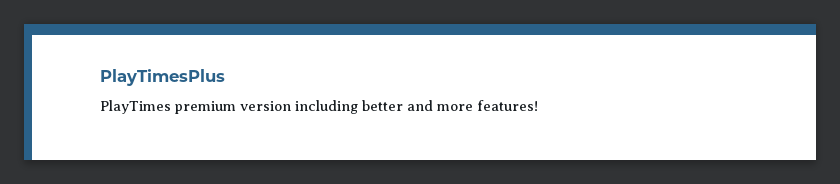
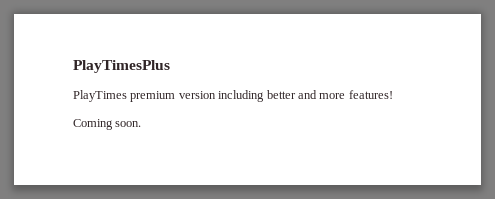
+ Coming soon.

